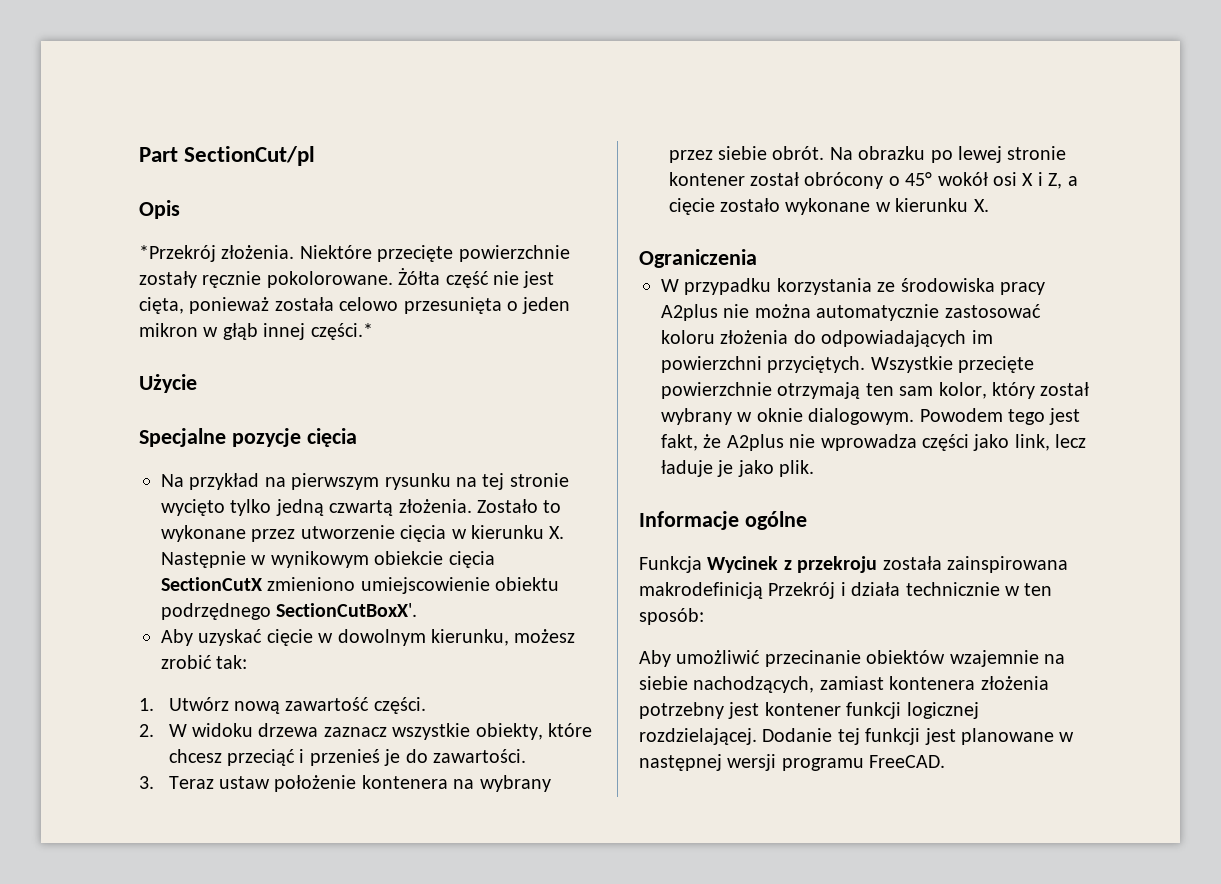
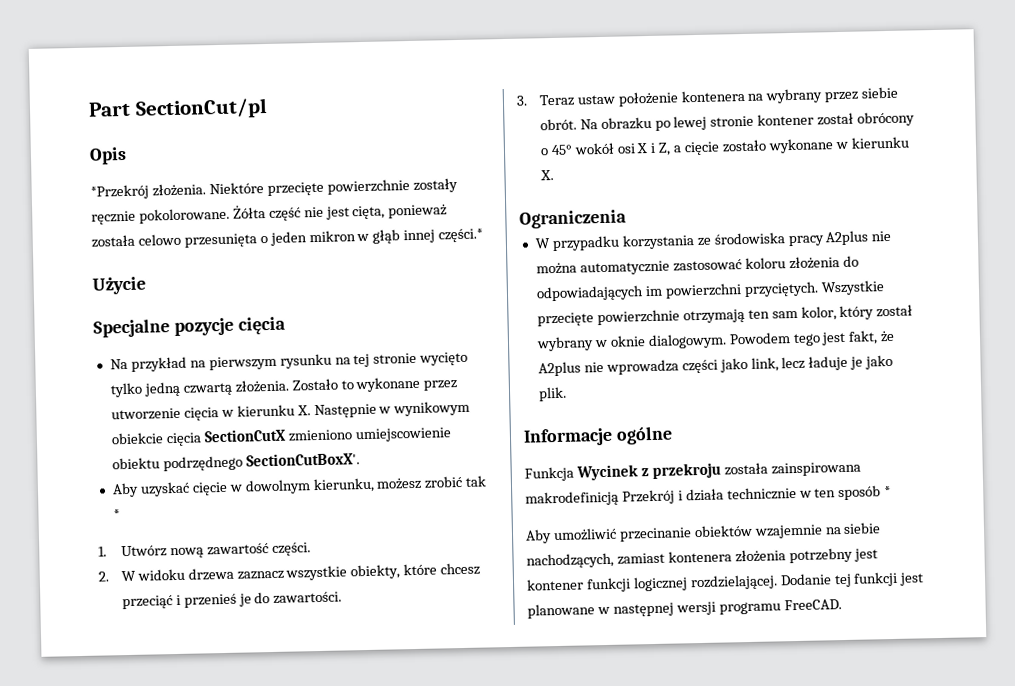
- Aby uzyskać cięcie w dowolnym kierunku, możesz zrobić tak:
+ Aby uzyskać cięcie w dowolnym kierunku, możesz zrobić tak *
- Funkcja Wycinek z przekroju została zainspirowana makrodefinicją Przekrój i działa technicznie w ten sposób:
+ Funkcja Wycinek z przekroju została zainspirowana makrodefinicją Przekrój i działa technicznie w ten sposób *

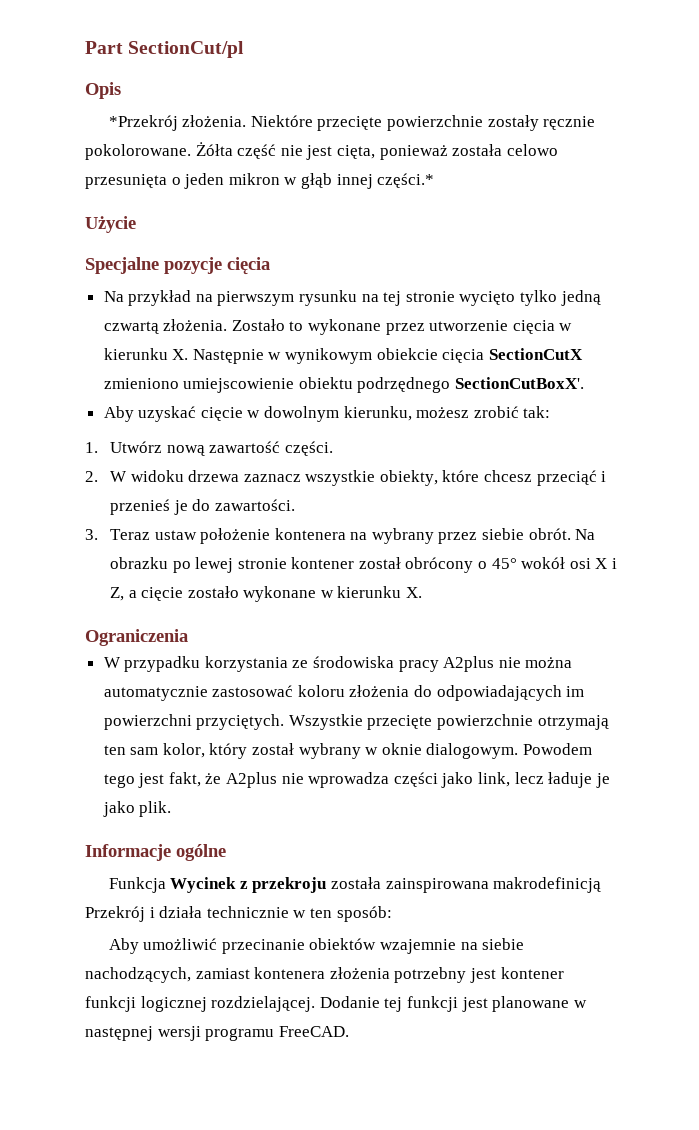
- Aby uzyskać cięcie w dowolnym kierunku, możesz zrobić tak *
+ Aby uzyskać cięcie w dowolnym kierunku, możesz zrobić tak:
- Funkcja Wycinek z przekroju została zainspirowana makrodefinicją Przekrój i działa technicznie w ten sposób *
+ Funkcja Wycinek z przekroju została zainspirowana makrodefinicją Przekrój i działa technicznie w ten sposób:

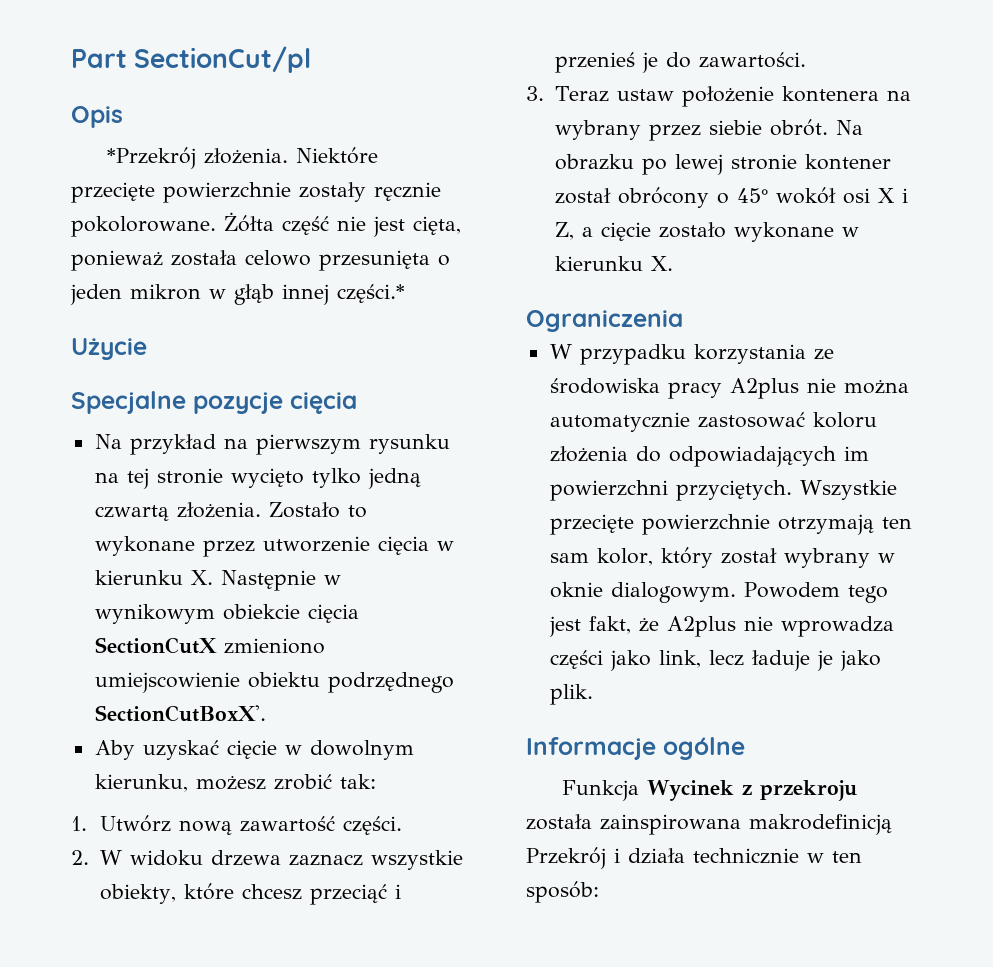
- Aby umożliwić przecinanie obiektów wzajemnie na siebie nachodzących, zamiast kontenera złożenia potrzebny jest kontener funkcji logicznej rozdzielającej. Dodanie tej funkcji jest planowane w następnej wersji programu FreeCAD.

